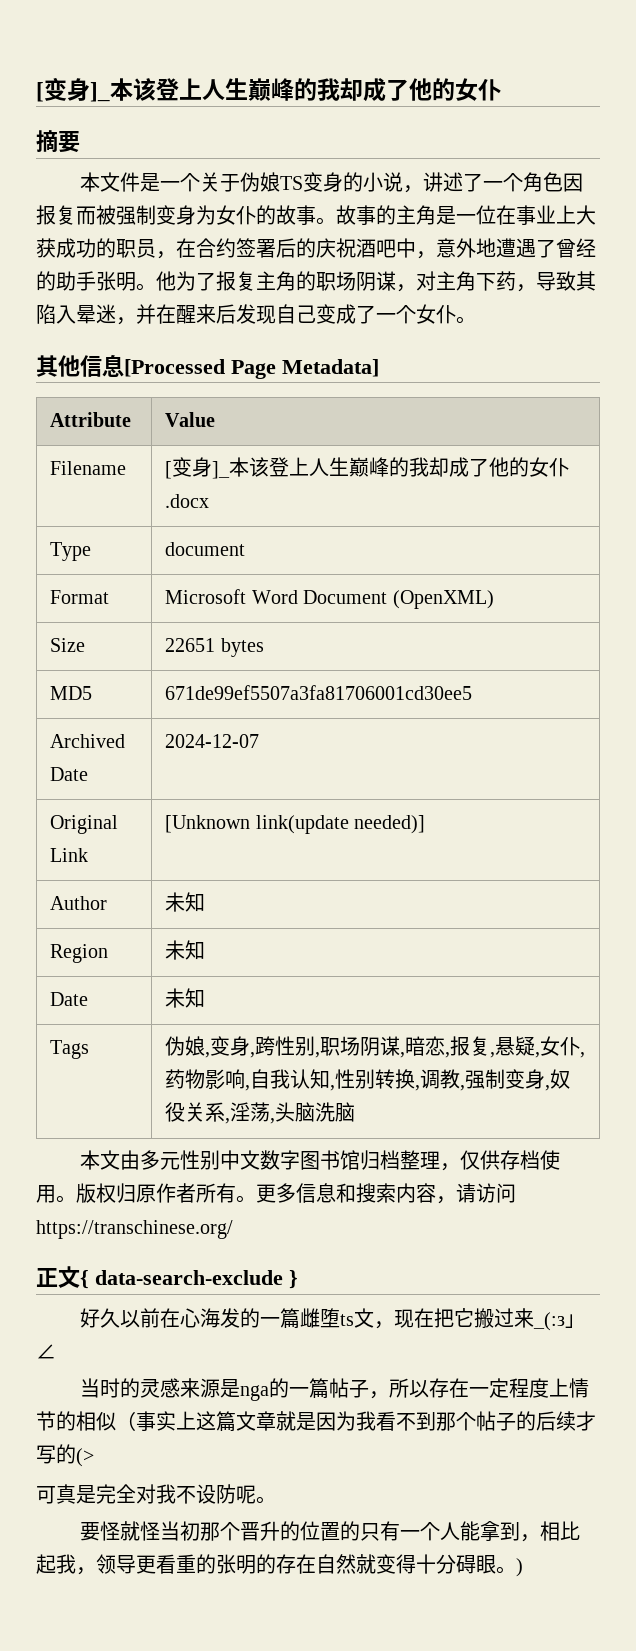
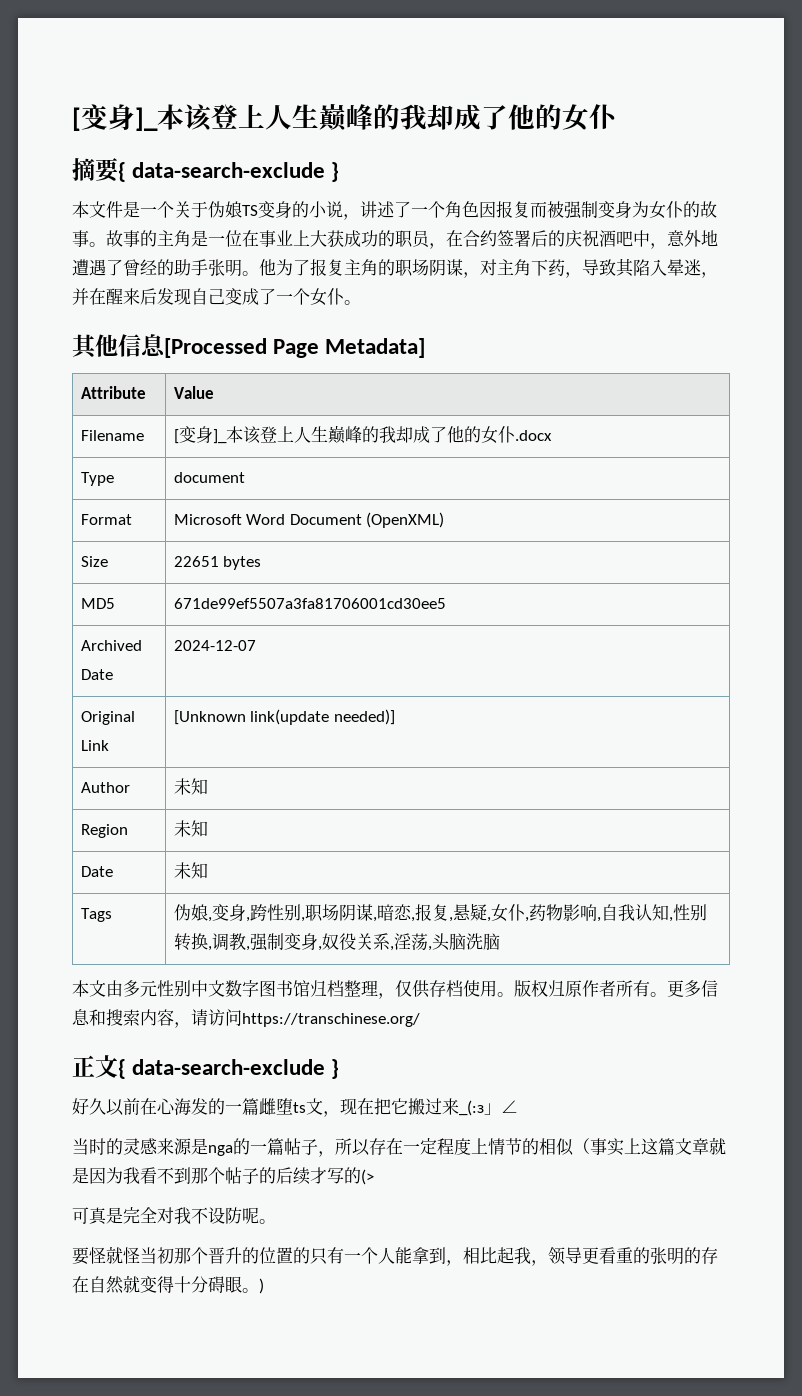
- 摘要
+ 摘要{ data-search-exclude }

